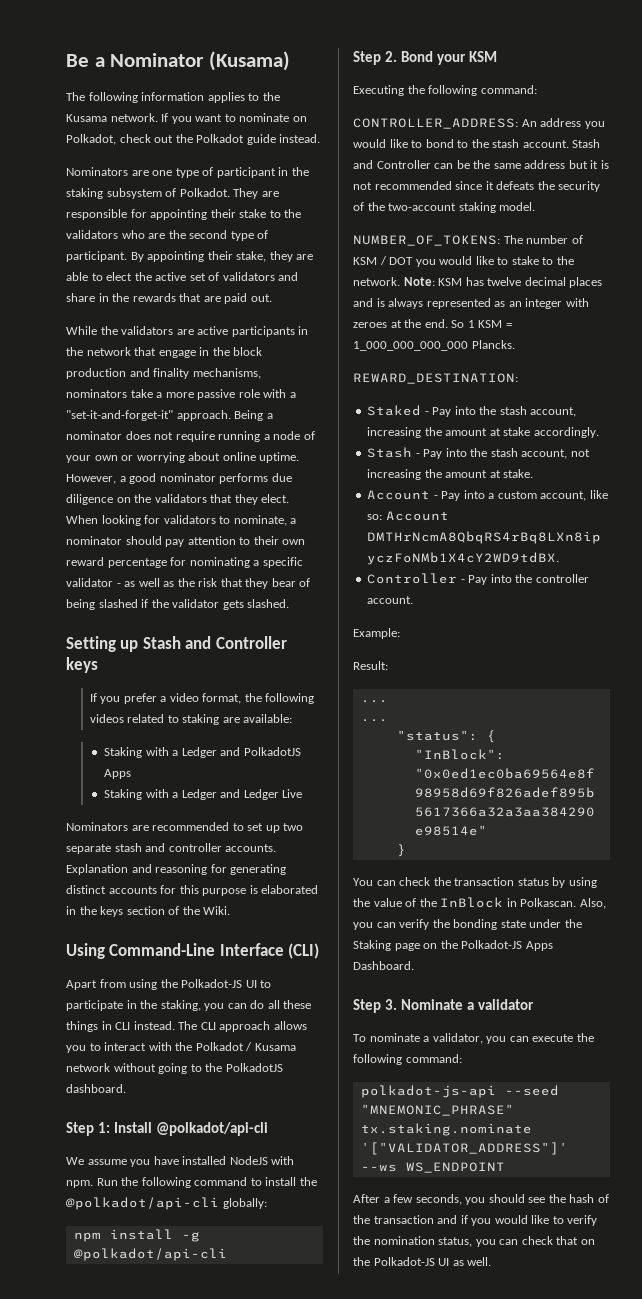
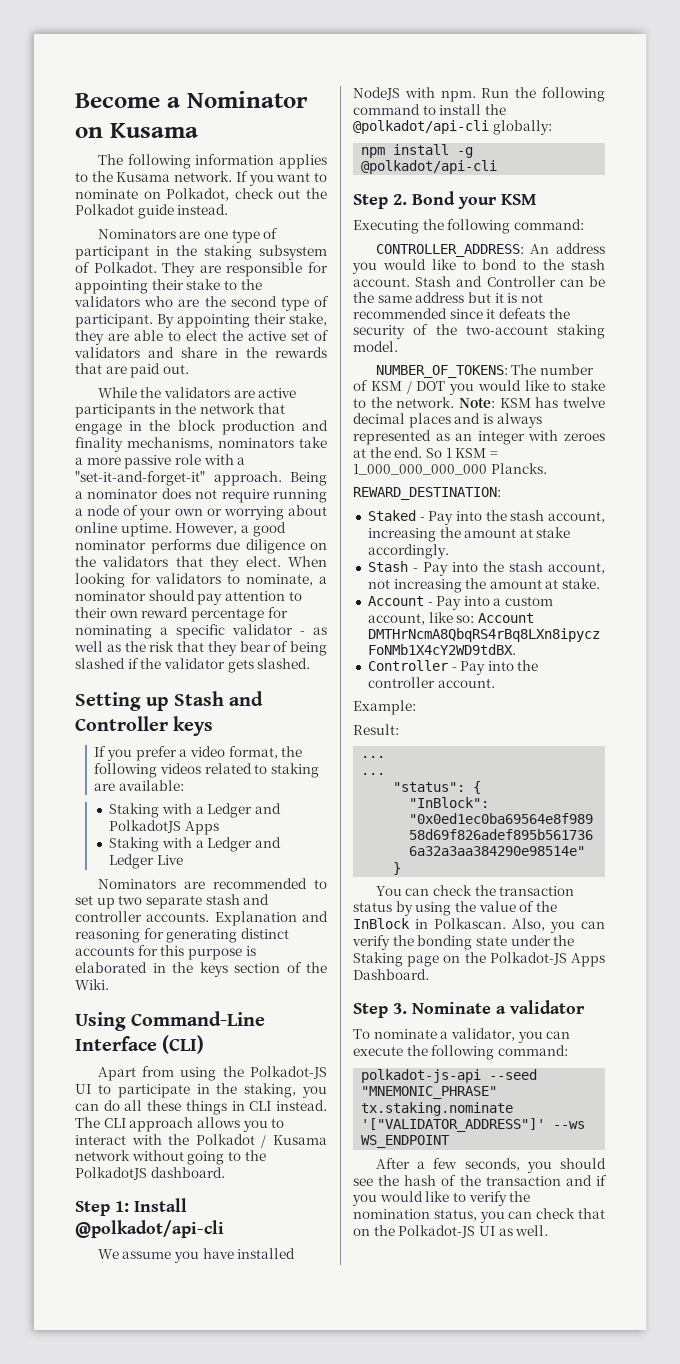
- Be a Nominator (Kusama)
+ Become a Nominator on Kusama

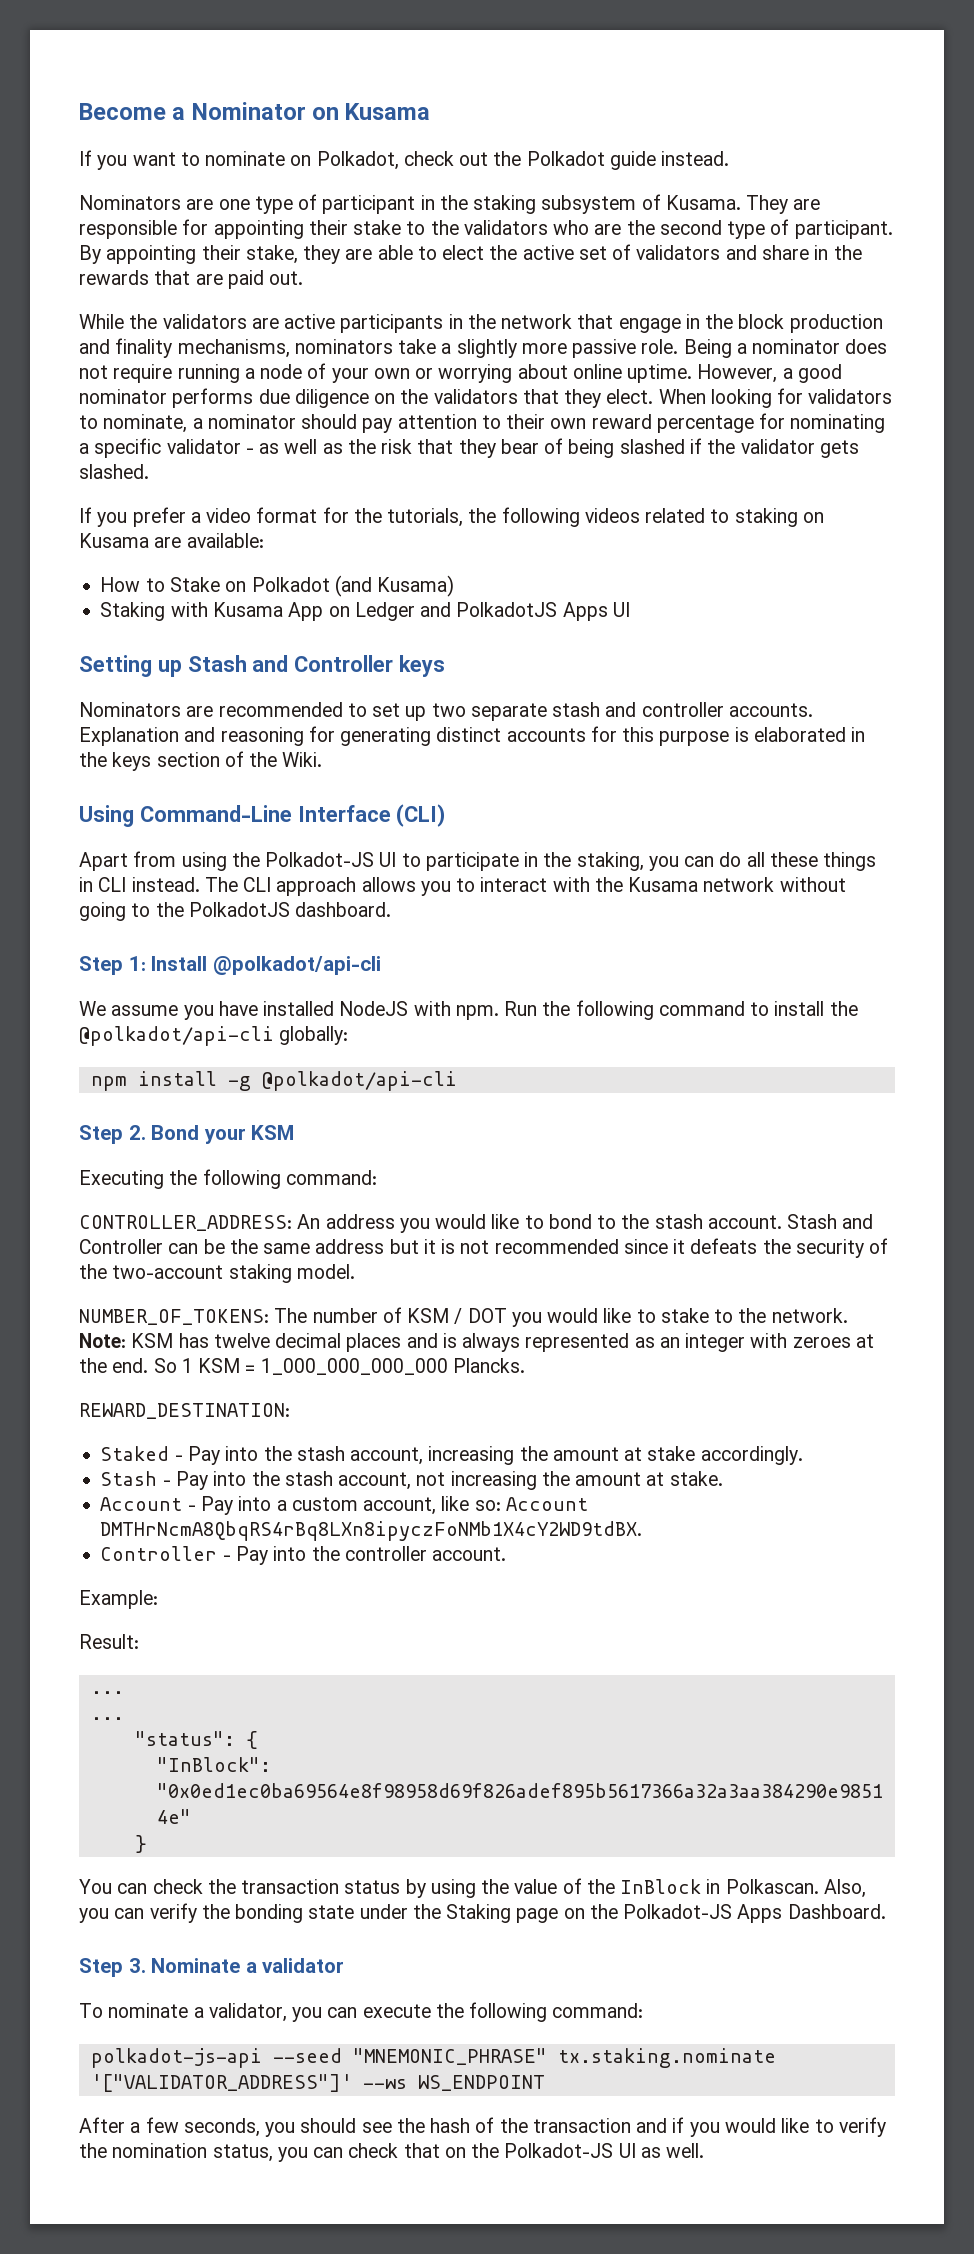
- The following information applies to the Kusama network.
- Nominators are one type of participant in the staking subsystem of Polkadot.
+ Nominators are one type of participant in the staking subsystem of Kusama.
- While the validators are active participants in the network that engage in the block production and finality mechanisms, nominators take a more passive role with a "set-it-and-forget-it" approach.
+ While the validators are active participants in the network that engage in the block production and finality mechanisms, nominators take a slightly more passive role.
+ If you prefer a video format for the tutorials, the following videos related to staking on Kusama are available:
+ How to Stake on Polkadot (and Kusama)
+ Staking with Kusama App on Ledger and PolkadotJS Apps UI
- If you prefer a video format, the following videos related to staking are available:
- Staking with a Ledger and PolkadotJS Apps
- Staking with a Ledger and Ledger Live
- The CLI approach allows you to interact with the Polkadot / Kusama network without going to the PolkadotJS dashboard.
+ The CLI approach allows you to interact with the Kusama network without going to the PolkadotJS dashboard.

